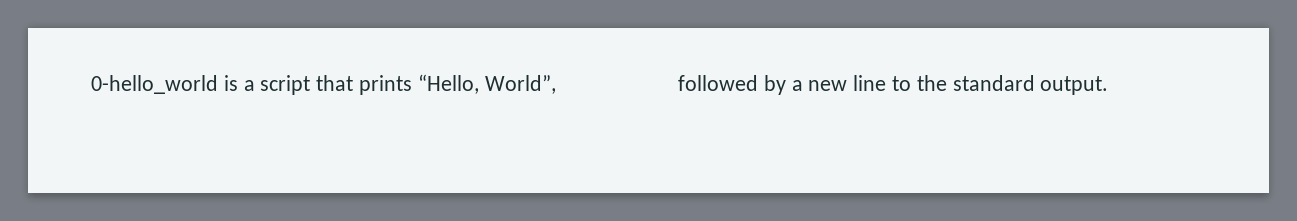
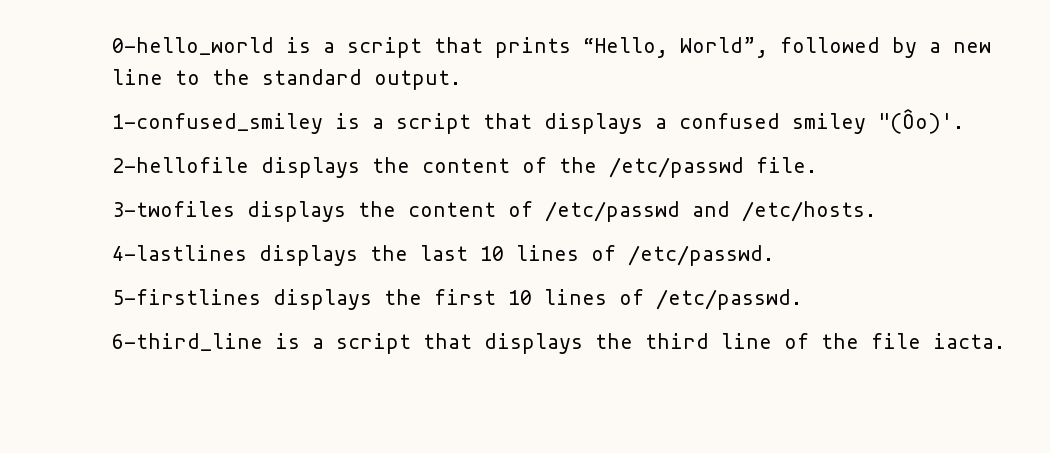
+ 1-confused_smiley is a script that displays a confused smiley "(Ôo)'.
+ 2-hellofile displays the content of the /etc/passwd file.
+ 3-twofiles displays the content of /etc/passwd and /etc/hosts.
+ 4-lastlines displays the last 10 lines of /etc/passwd.
+ 5-firstlines displays the first 10 lines of /etc/passwd.
+ 6-third_line is a script that displays the third line of the file iacta.

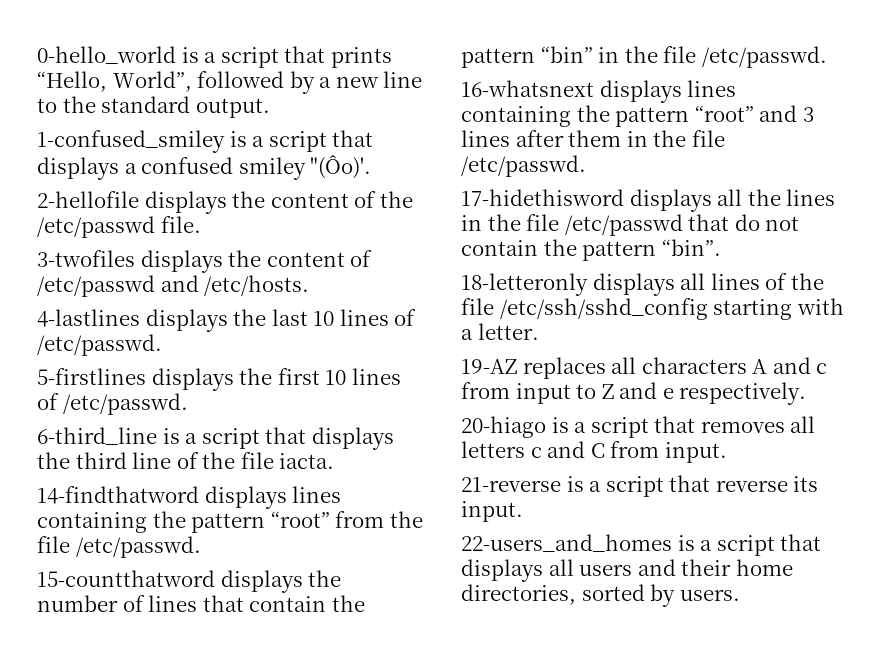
+ 14-findthatword displays lines containing the pattern “root” from the file /etc/passwd.
+ 15-countthatword displays the number of lines that contain the pattern “bin” in the file /etc/passwd.
+ 16-whatsnext displays lines containing the pattern “root” and 3 lines after them in the file /etc/passwd.
+ 17-hidethisword displays all the lines in the file /etc/passwd that do not contain the pattern “bin”.
+ 18-letteronly displays all lines of the file /etc/ssh/sshd_config starting with a letter.
+ 19-AZ replaces all characters A and c from input to Z and e respectively.
+ 20-hiago is a script that removes all letters c and C from input.
+ 21-reverse is a script that reverse its input.
+ 22-users_and_homes is a script that displays all users and their home directories, sorted by users.

